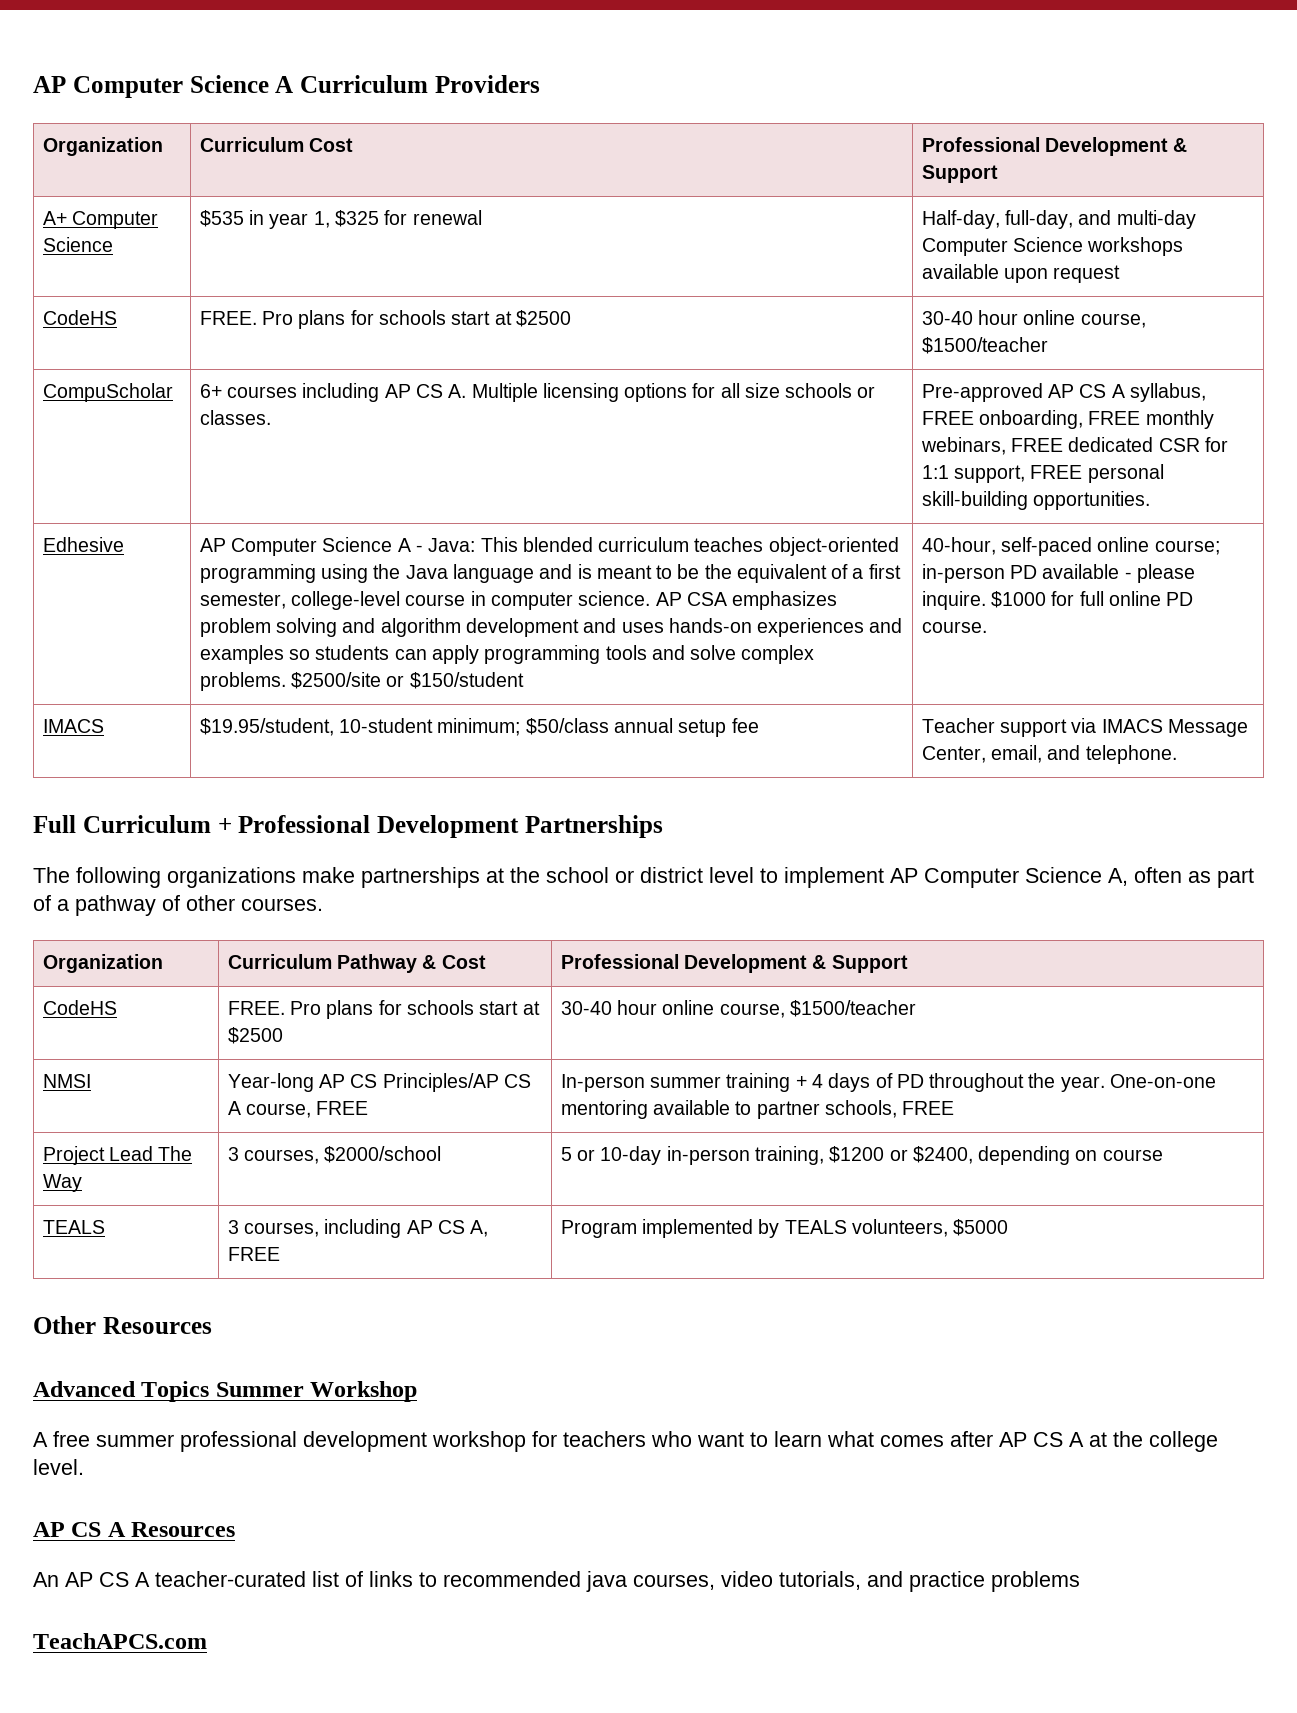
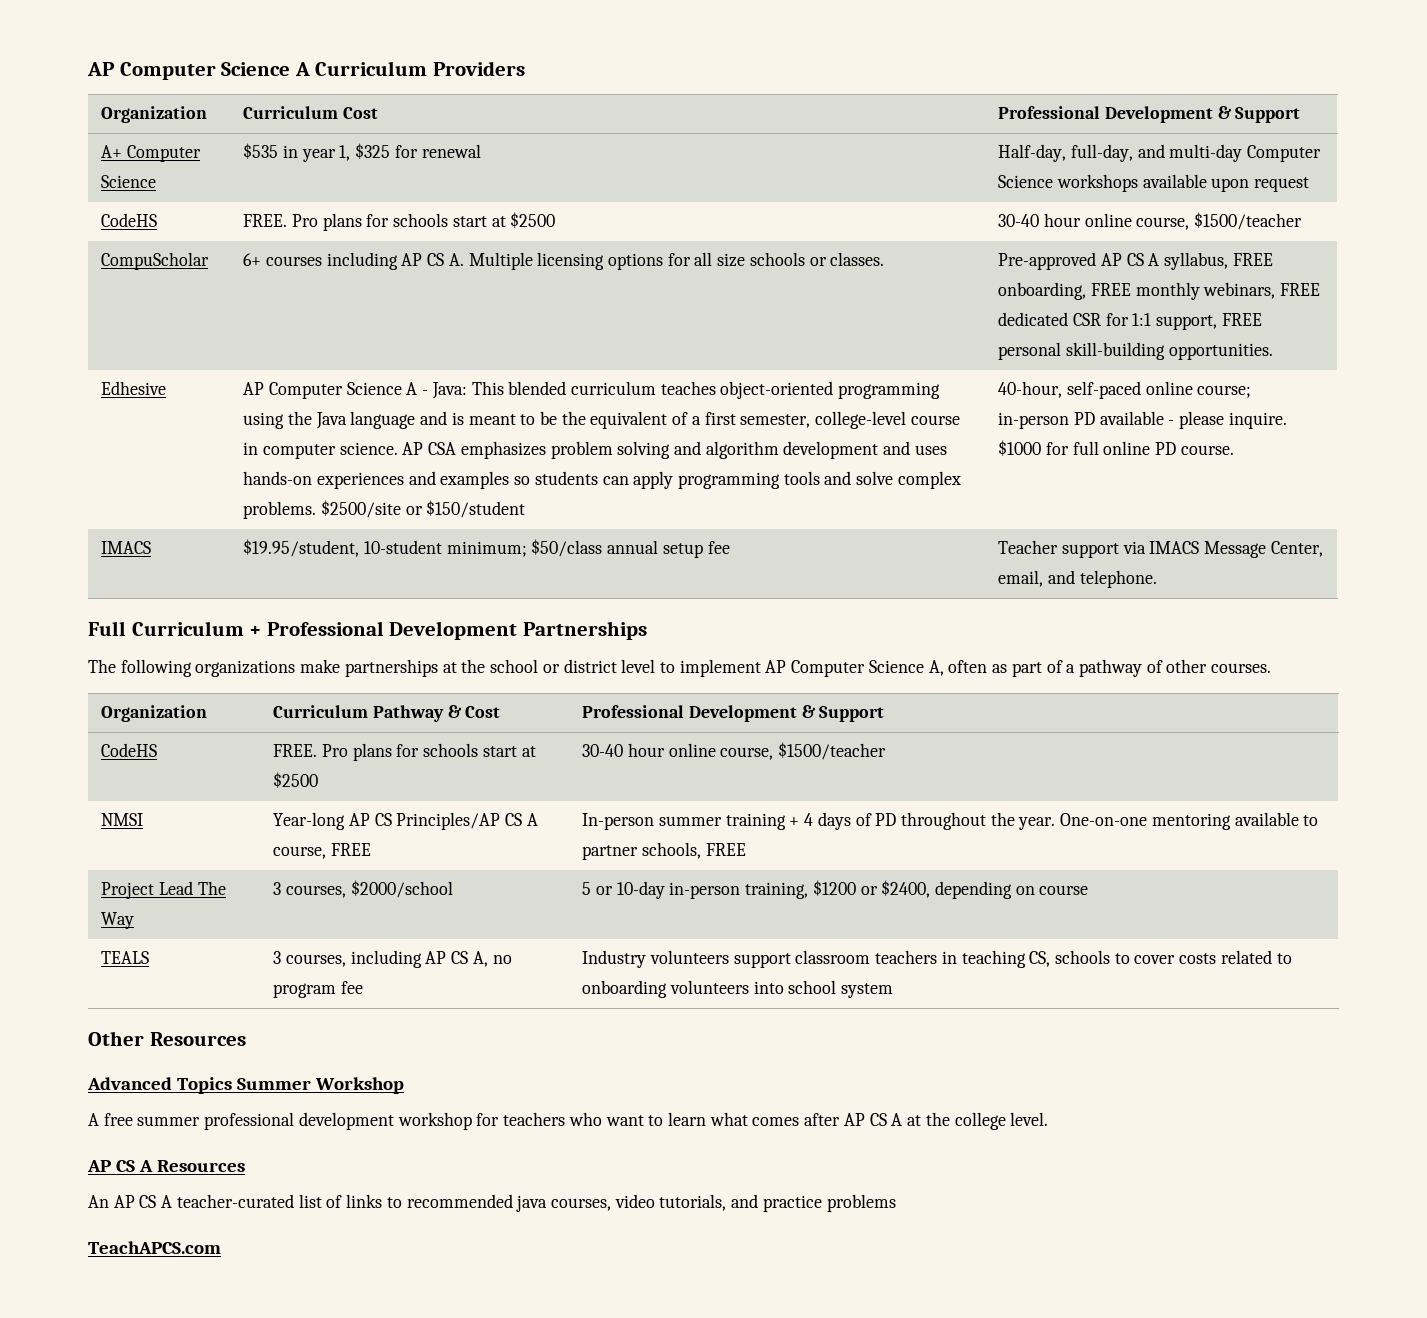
- TEALS | 3 courses, including AP CS A, FREE | Program implemented by TEALS volunteers, $5000
+ TEALS | 3 courses, including AP CS A, no program fee | Industry volunteers support classroom teachers in teaching CS, schools to cover costs related to onboarding volunteers into school system

